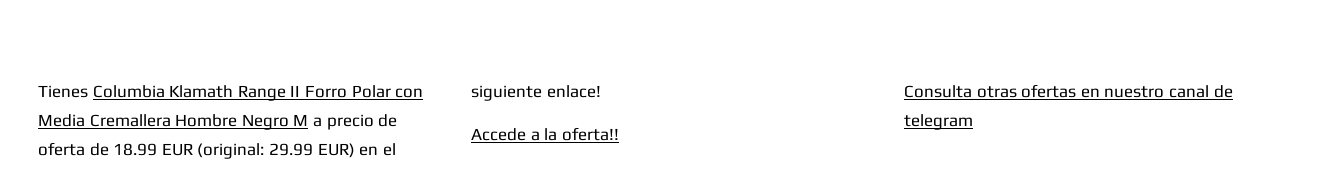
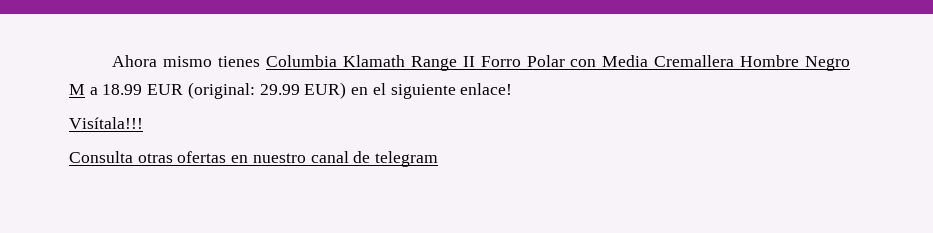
- Tienes Columbia Klamath Range II Forro Polar con Media Cremallera Hombre Negro M a precio de oferta de 18.99 EUR (original: 29.99 EUR) en el siguiente enlace!
+ Ahora mismo tienes Columbia Klamath Range II Forro Polar con Media Cremallera Hombre Negro M a 18.99 EUR (original: 29.99 EUR) en el siguiente enlace!
- Accede a la oferta!!
+ Visítala!!!

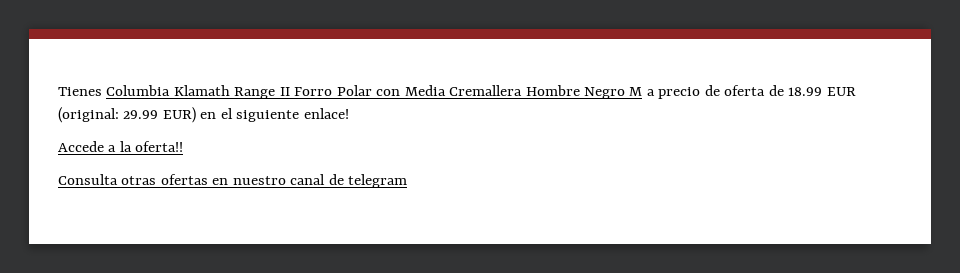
- Ahora mismo tienes Columbia Klamath Range II Forro Polar con Media Cremallera Hombre Negro M a 18.99 EUR (original: 29.99 EUR) en el siguiente enlace!
+ Tienes Columbia Klamath Range II Forro Polar con Media Cremallera Hombre Negro M a precio de oferta de 18.99 EUR (original: 29.99 EUR) en el siguiente enlace!
- Visítala!!!
+ Accede a la oferta!!

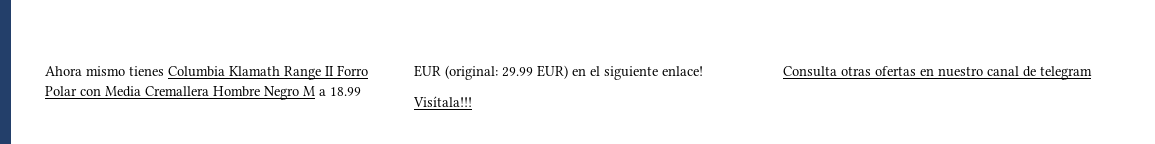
- Tienes Columbia Klamath Range II Forro Polar con Media Cremallera Hombre Negro M a precio de oferta de 18.99 EUR (original: 29.99 EUR) en el siguiente enlace!
+ Ahora mismo tienes Columbia Klamath Range II Forro Polar con Media Cremallera Hombre Negro M a 18.99 EUR (original: 29.99 EUR) en el siguiente enlace!
- Accede a la oferta!!
+ Visítala!!!

